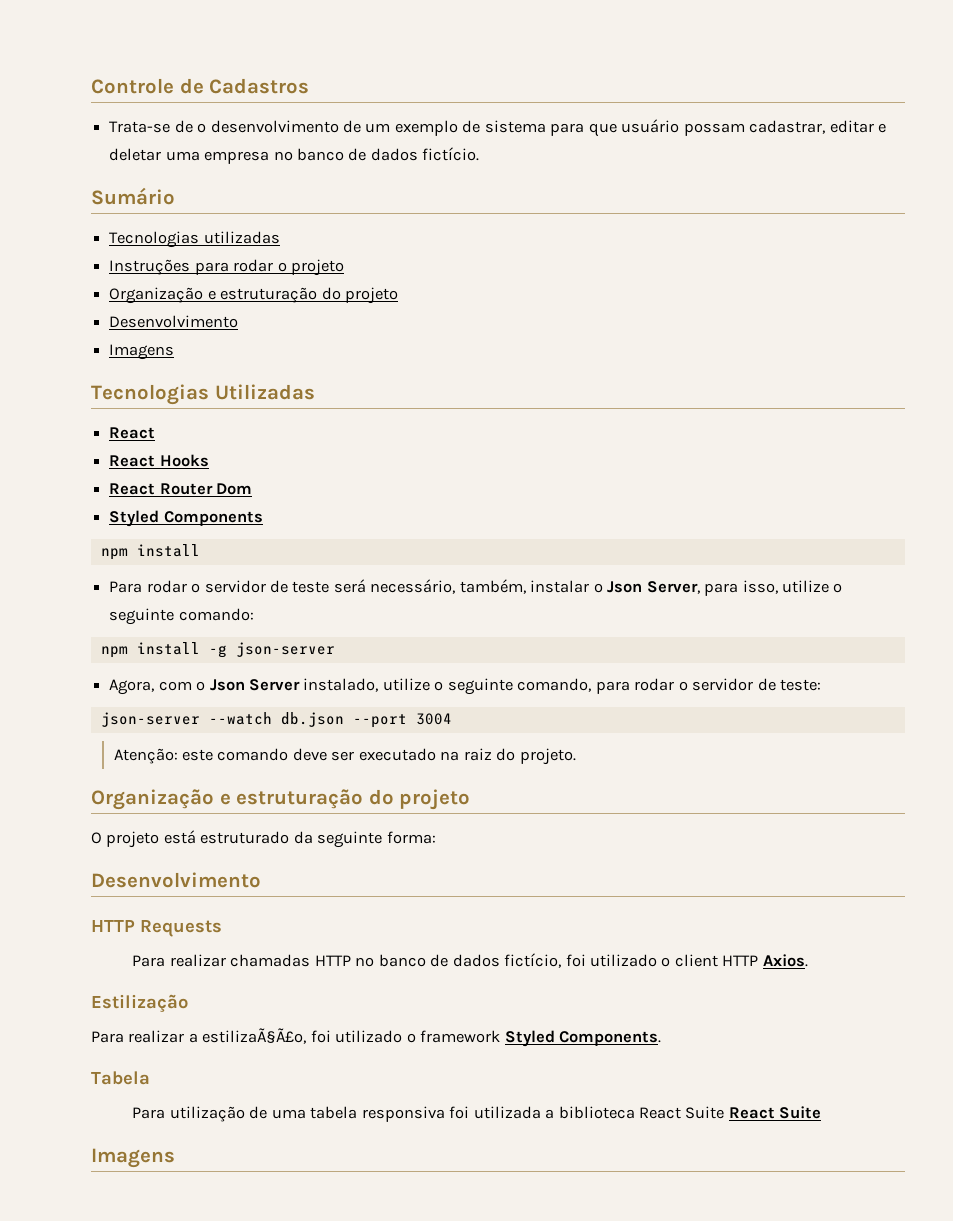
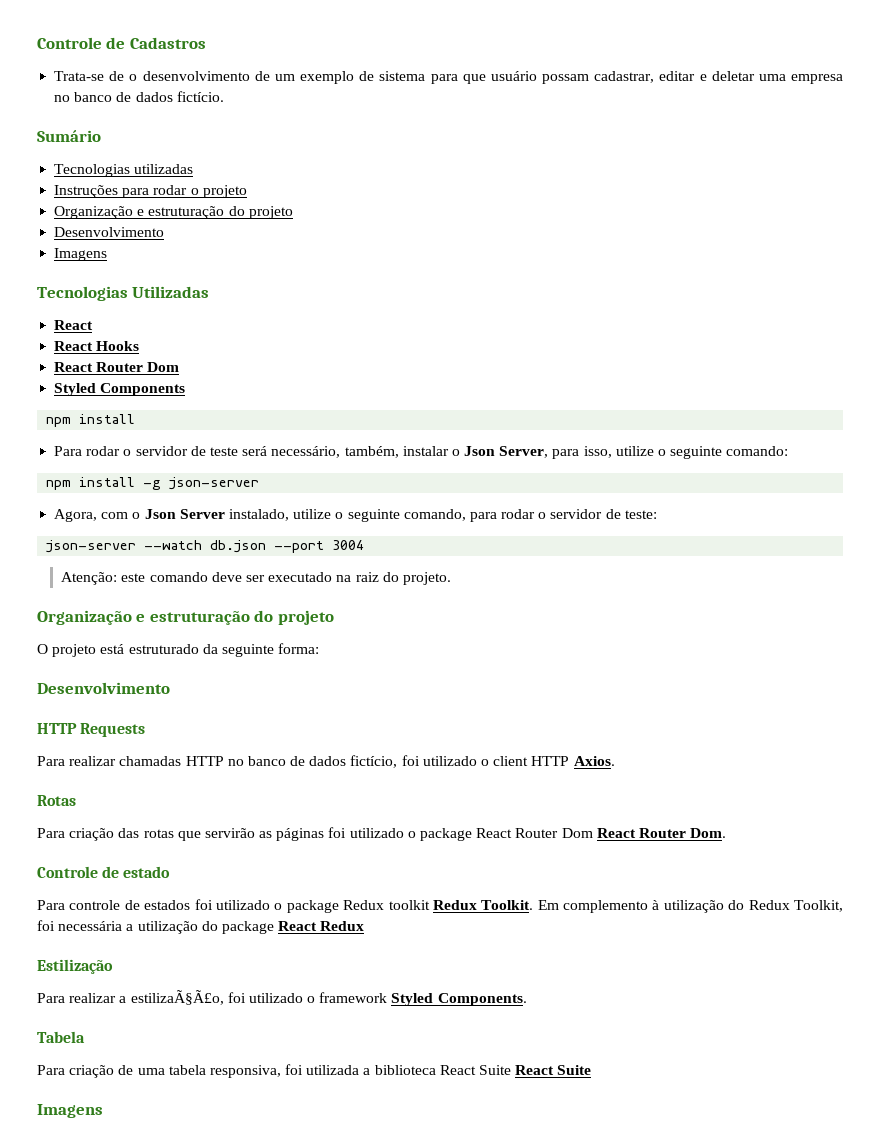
+ Rotas
+ Para criação das rotas que servirão as páginas foi utilizado o package React Router Dom React Router Dom.
+ Controle de estado
+ Para controle de estados foi utilizado o package Redux toolkit Redux Toolkit. Em complemento à utilização do Redux Toolkit, foi necessária a utilização do package React Redux
- Para utilização de uma tabela responsiva foi utilizada a biblioteca React Suite React Suite
+ Para criação de uma tabela responsiva, foi utilizada a biblioteca React Suite React Suite

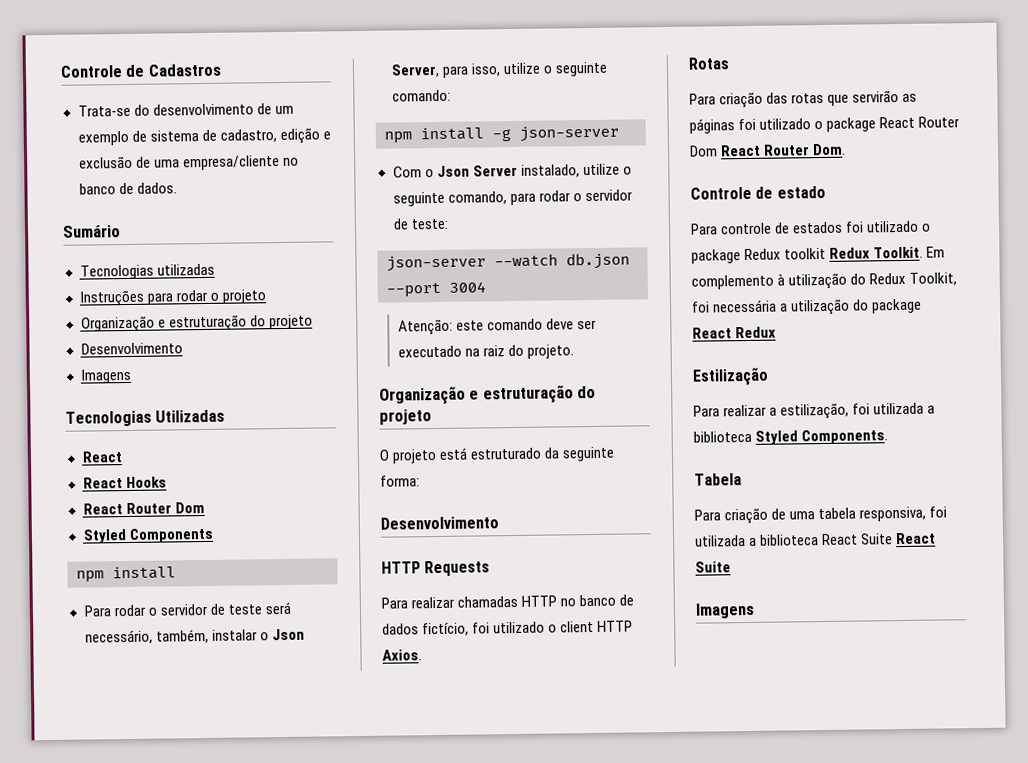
- Trata-se de o desenvolvimento de um exemplo de sistema para que usuário possam cadastrar, editar e deletar uma empresa no banco de dados fictício.
+ Trata-se do desenvolvimento de um exemplo de sistema de cadastro, edição e exclusão de uma empresa/cliente no banco de dados.
- Agora, com o Json Server instalado, utilize o seguinte comando, para rodar o servidor de teste:
+ Com o Json Server instalado, utilize o seguinte comando, para rodar o servidor de teste:
- Para realizar a estilizaÃ§Ã£o, foi utilizado o framework Styled Components.
+ Para realizar a estilização, foi utilizada a biblioteca Styled Components.

